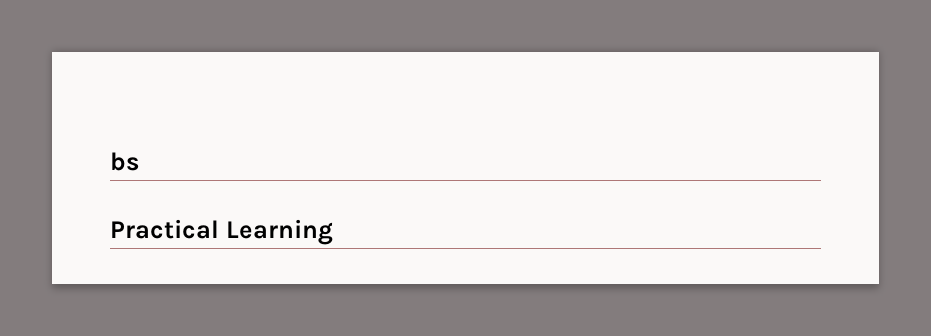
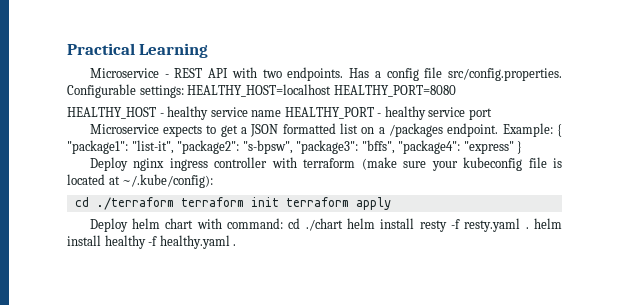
- bs
+ Microservice - REST API with two endpoints. Has a config file src/config.properties. Configurable settings: HEALTHY_HOST=localhost HEALTHY_PORT=8080
+ HEALTHY_HOST - healthy service name HEALTHY_PORT - healthy service port
+ Microservice expects to get a JSON formatted list on a /packages endpoint. Example: { "package1": "list-it", "package2": "s-bpsw", "package3": "bffs", "package4": "express" }
+ Deploy nginx ingress controller with terraform (make sure your kubeconfig file is located at ~/.kube/config):
+ cd ./terraform terraform init terraform apply
+ Deploy helm chart with command: cd ./chart helm install resty -f resty.yaml . helm install healthy -f healthy.yaml .

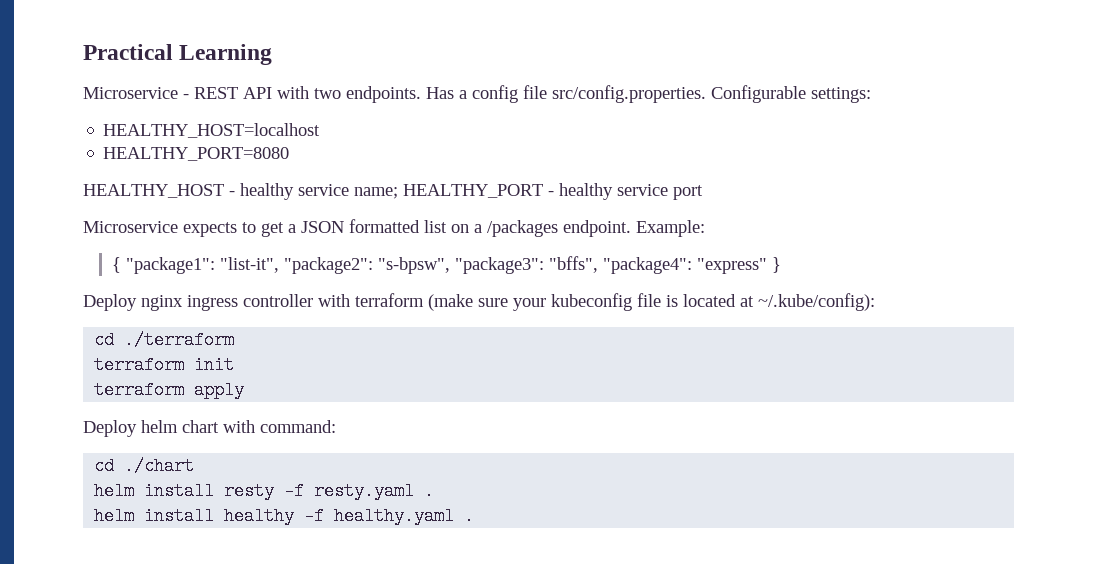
- Has a config file src/config.properties. Configurable settings: HEALTHY_HOST=localhost HEALTHY_PORT=8080
+ Has a config file src/config.properties. Configurable settings:
+ HEALTHY_HOST=localhost
+ HEALTHY_PORT=8080
- HEALTHY_HOST - healthy service name HEALTHY_PORT - healthy service port
+ HEALTHY_HOST - healthy service name; HEALTHY_PORT - healthy service port
- Example: { "package1": "list-it", "package2": "s-bpsw", "package3": "bffs", "package4": "express" }
+ Example:
+ { "package1": "list-it", "package2": "s-bpsw", "package3": "bffs", "package4": "express" }
- cd ./terraform terraform init terraform apply
+ cd ./terraform
+ terraform init
+ terraform apply
- Deploy helm chart with command: cd ./chart helm install resty -f resty.yaml . helm install healthy -f healthy.yaml .
+ Deploy helm chart with command:
+ cd ./chart
+ helm install resty -f resty.yaml .
+ helm install healthy -f healthy.yaml .

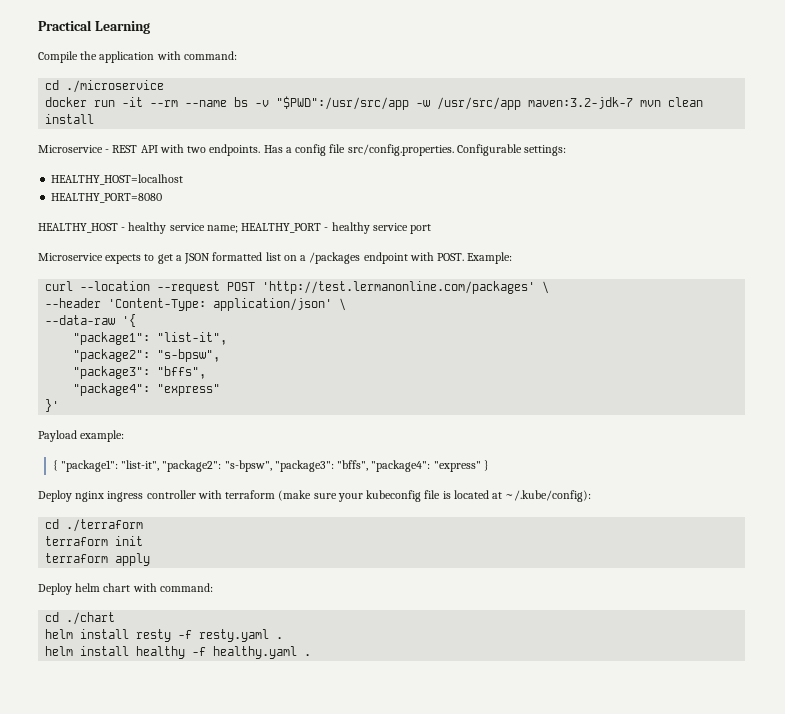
+ Compile the application with command:
+ cd ./microservice
+ docker run -it --rm --name bs -v "$PWD":/usr/src/app -w /usr/src/app maven:3.2-jdk-7 mvn clean install
- Microservice expects to get a JSON formatted list on a /packages endpoint. Example:
+ Microservice expects to get a JSON formatted list on a /packages endpoint with POST. Example:
+ curl --location --request POST 'http://test.lermanonline.com/packages' \
+ --header 'Content-Type: application/json' \
+ --data-raw '{
+ "package1": "list-it",
+ "package2": "s-bpsw",
+ "package3": "bffs",
+ "package4": "express"
+ }'
+ Payload example:

